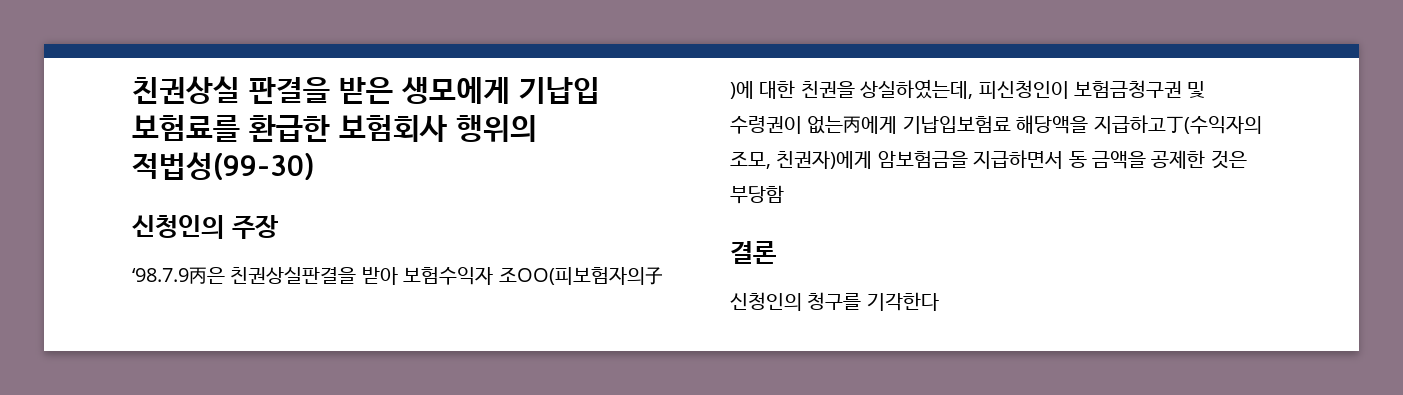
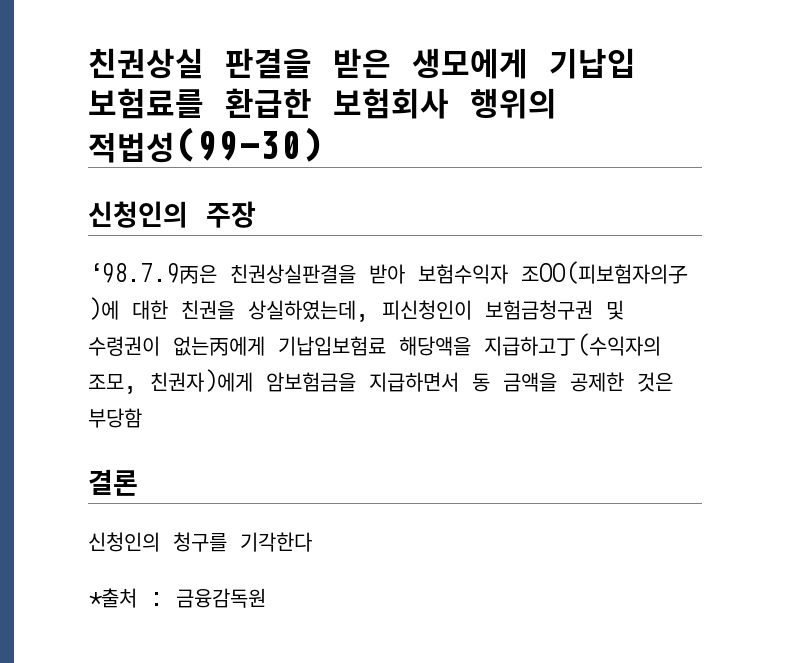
+ *출처 : 금융감독원

